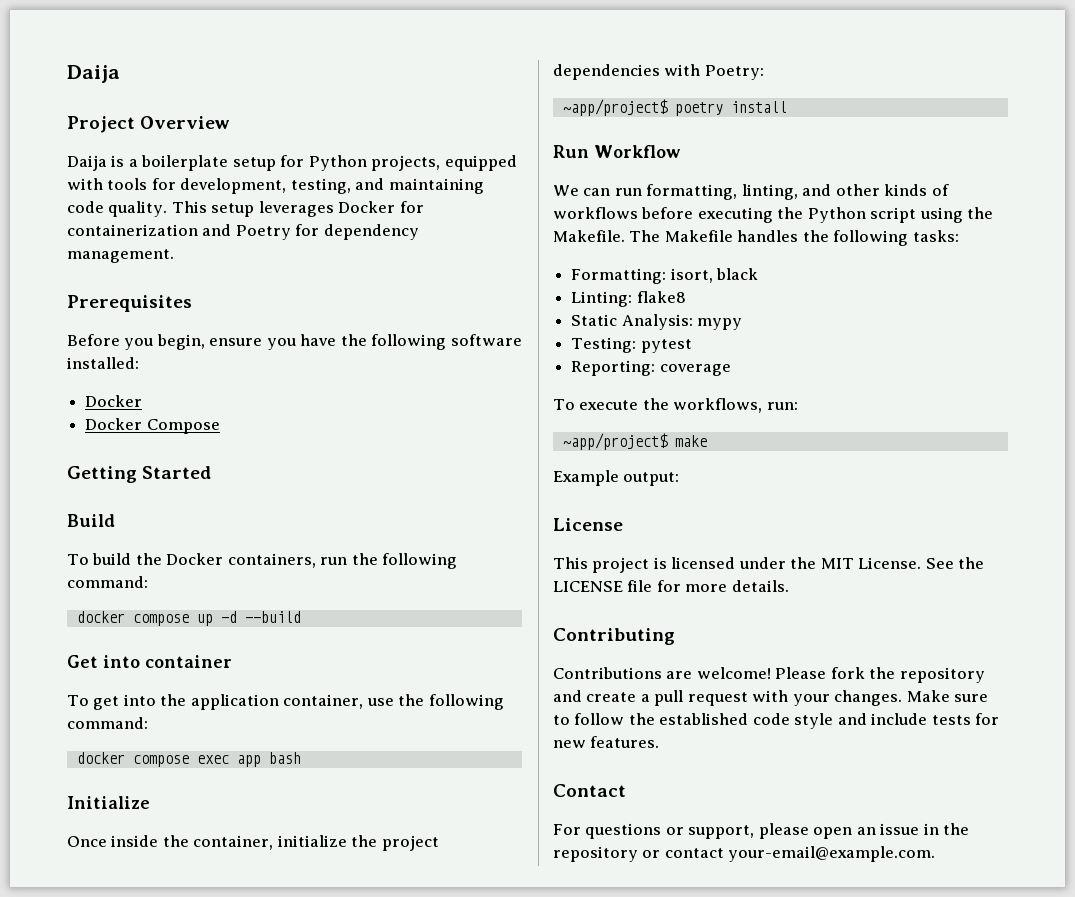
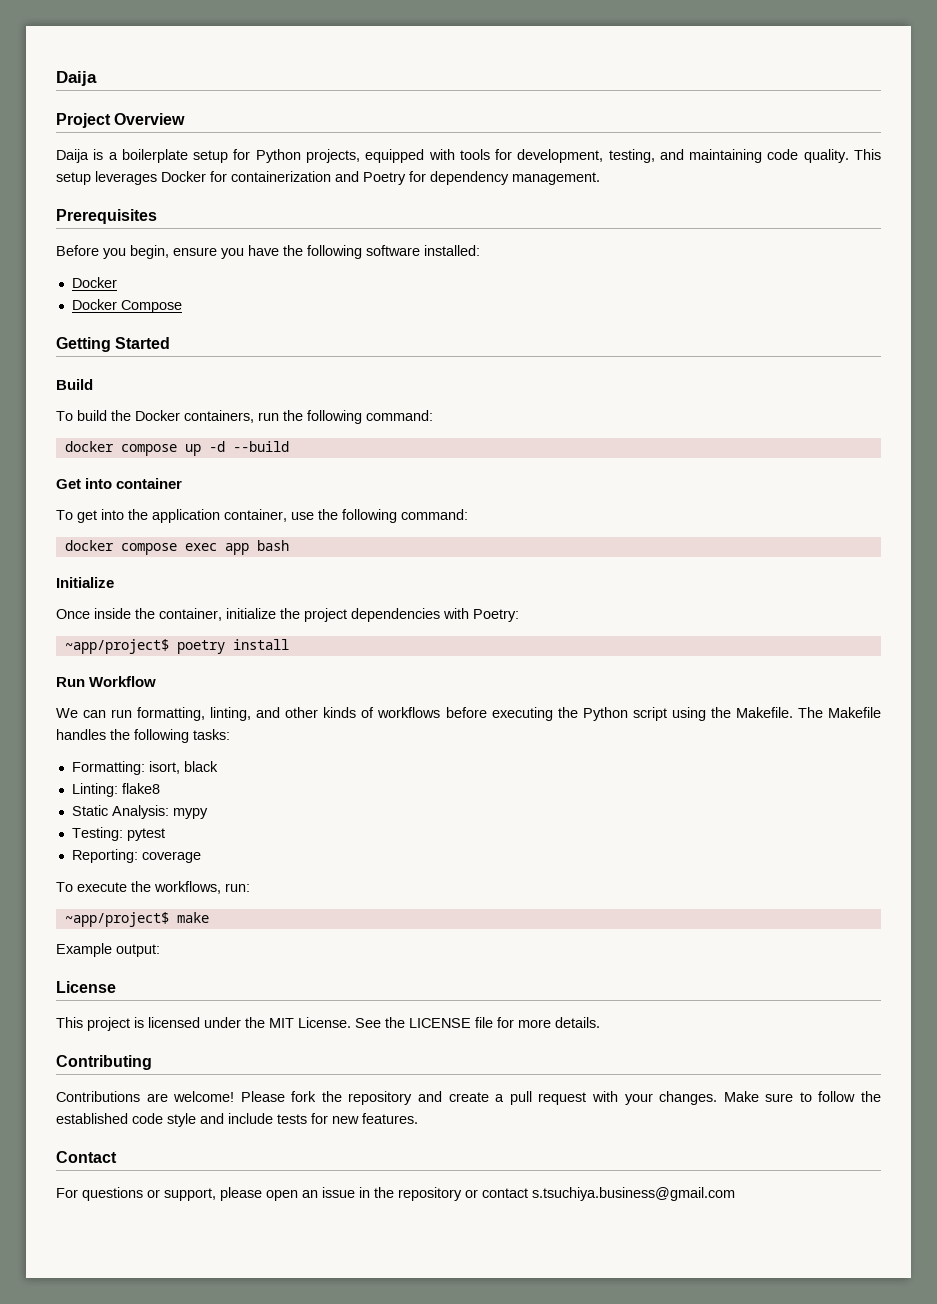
- For questions or support, please open an issue in the repository or contact your-email@example.com.
+ For questions or support, please open an issue in the repository or contact s.tsuchiya.business@gmail.com

